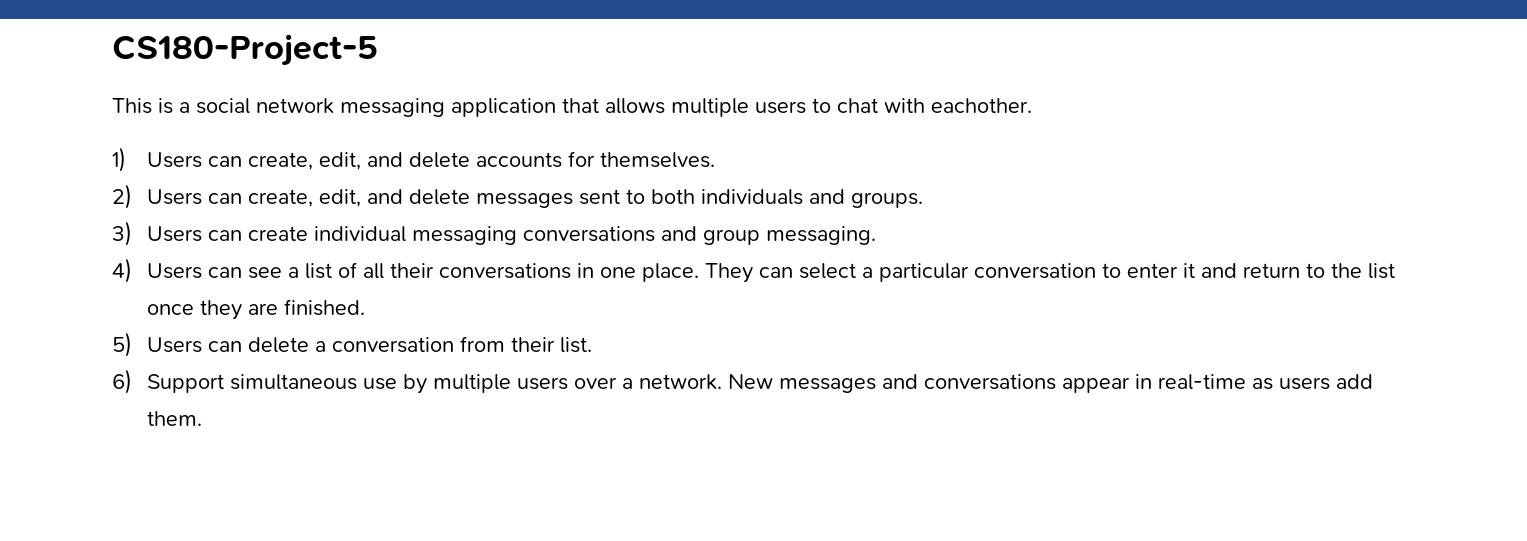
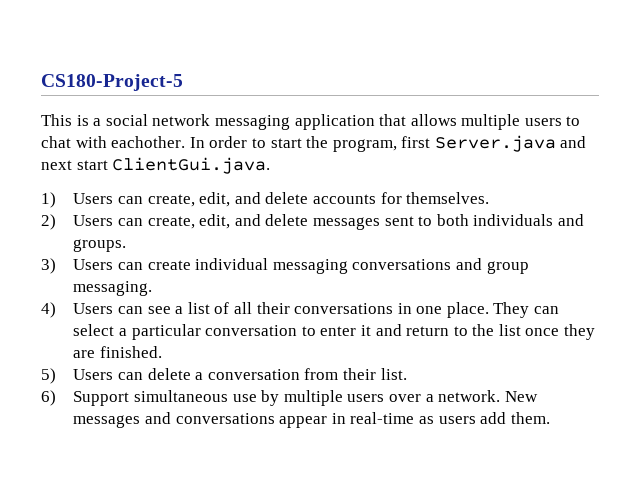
+ In order to start the program, first Server.java and next start ClientGui.java.

